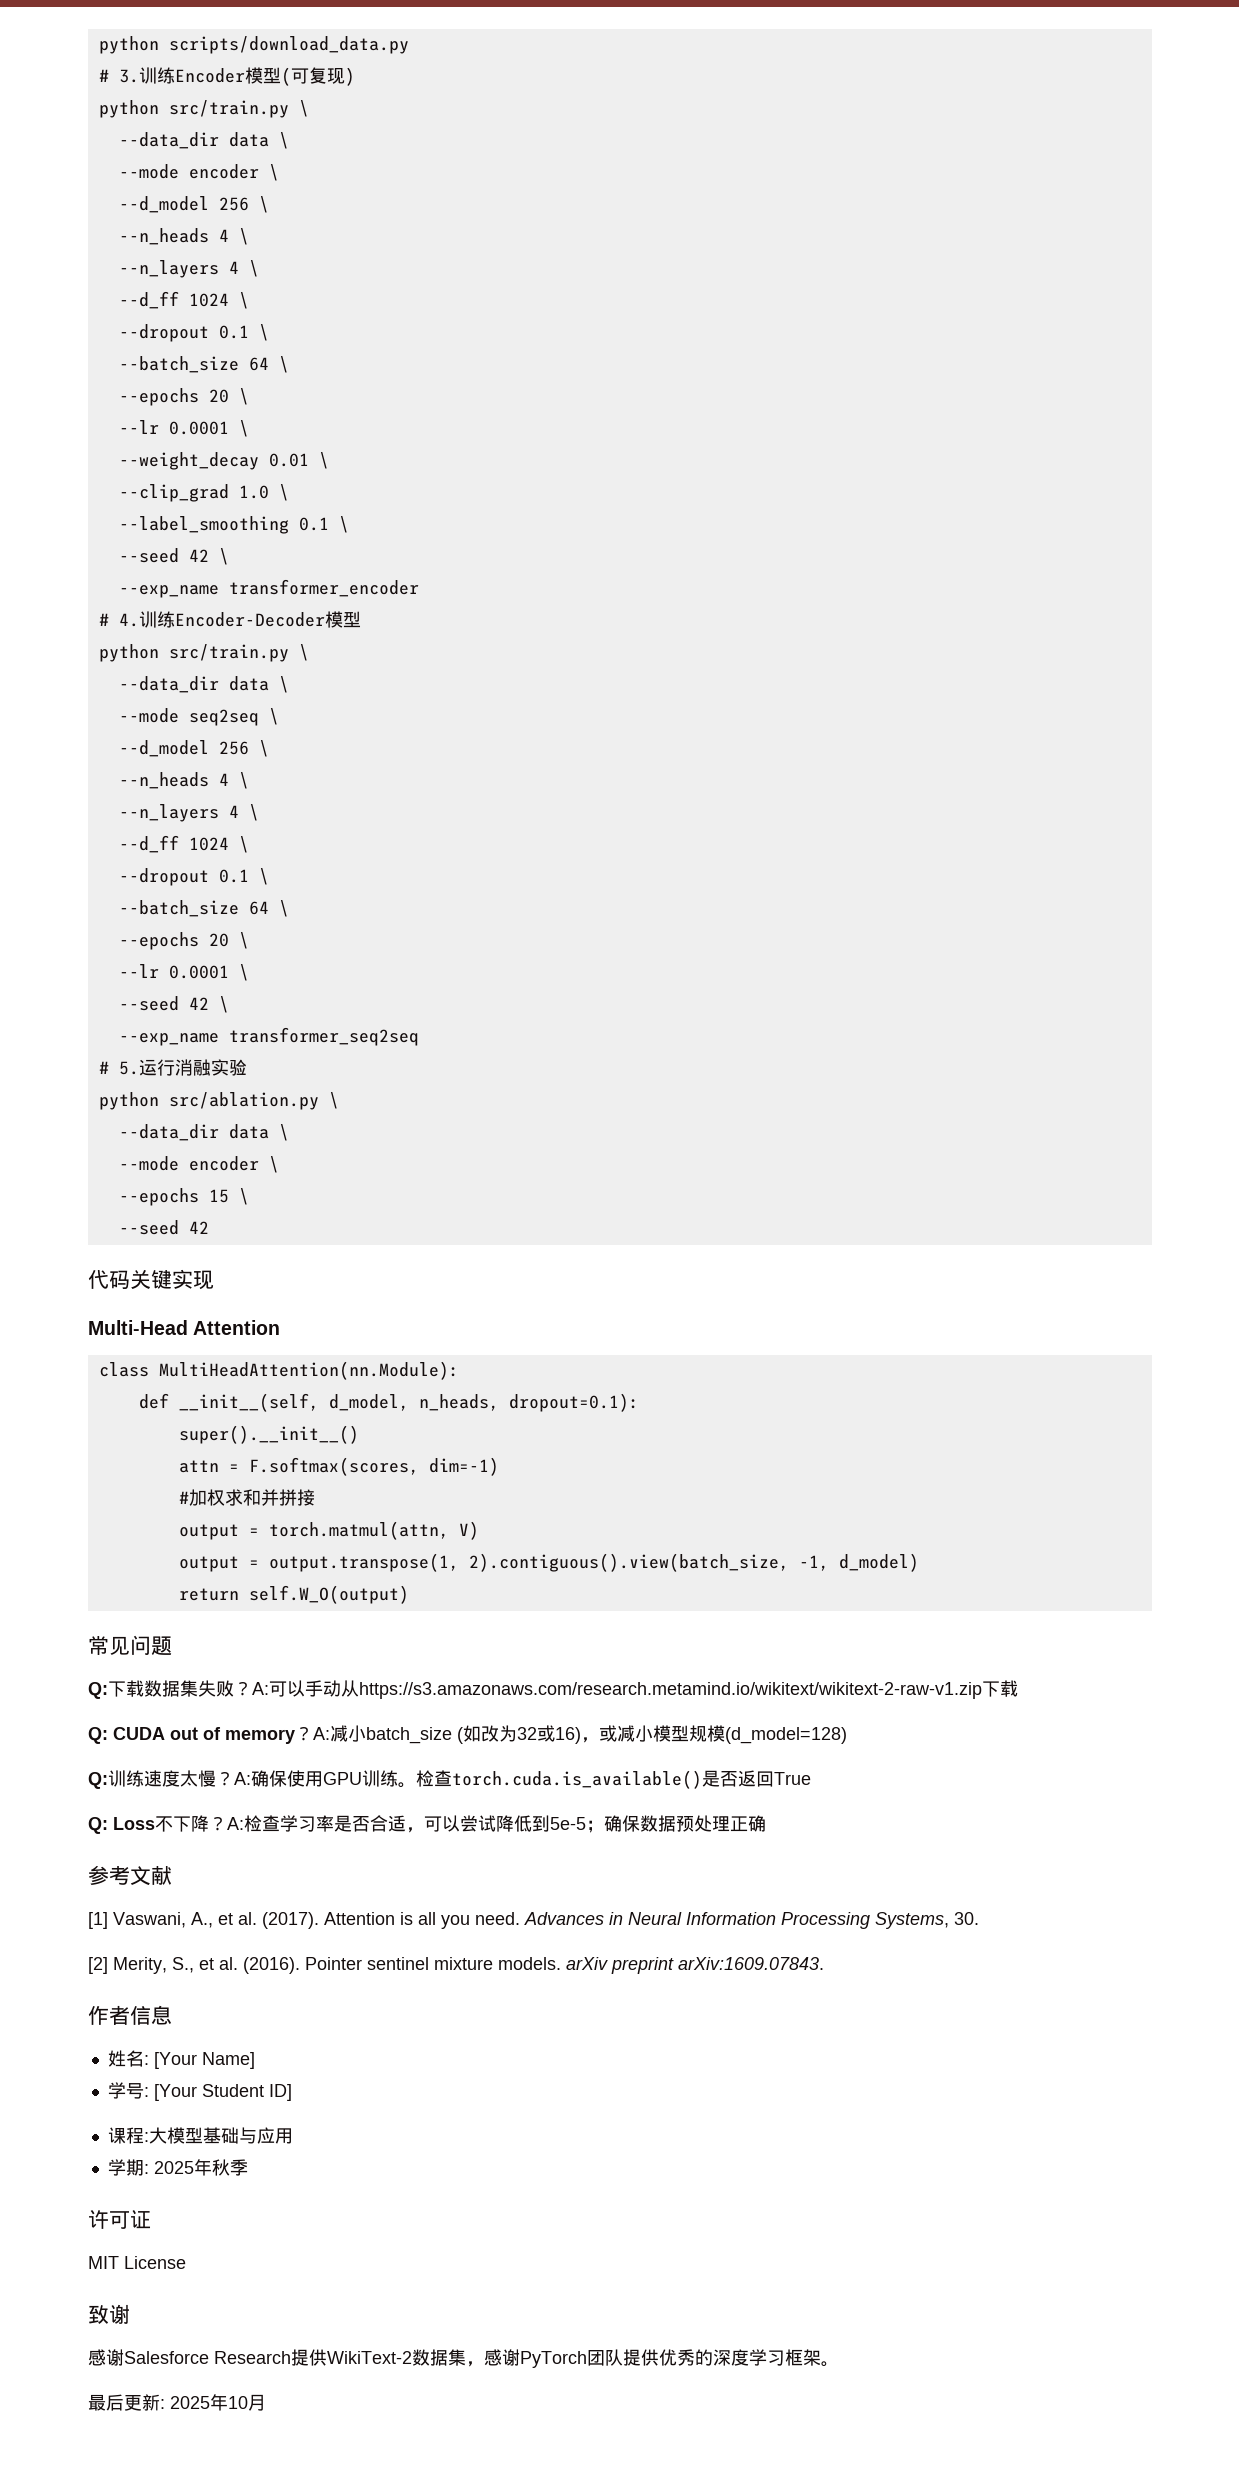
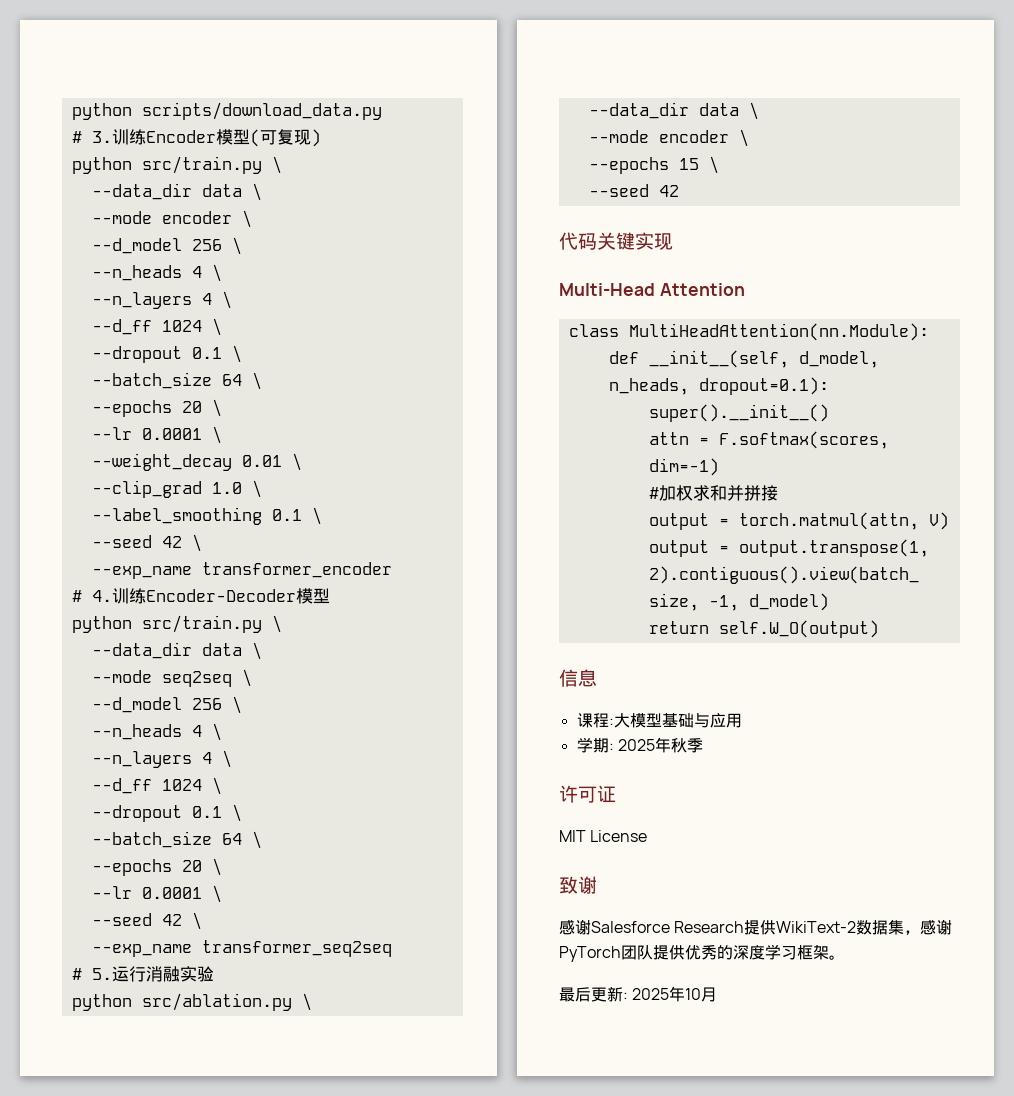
- 常见问题
- Q:下载数据集失败？A:可以手动从https://s3.amazonaws.com/research.metamind.io/wikitext/wikitext-2-raw-v1.zip下载
- Q: CUDA out of memory？A:减小batch_size (如改为32或16)，或减小模型规模(d_model=128)
- Q:训练速度太慢？A:确保使用GPU训练。检查torch.cuda.is_available()是否返回True
- Q: Loss不下降？A:检查学习率是否合适，可以尝试降低到5e-5；确保数据预处理正确
- 参考文献
- [1] Vaswani, A., et al. (2017). Attention is all you need. Advances in Neural Information Processing Systems, 30.
- [2] Merity, S., et al. (2016). Pointer sentinel mixture models. arXiv preprint arXiv:1609.07843.
- 作者信息
- 姓名: [Your Name]
- 学号: [Your Student ID]
+ 信息

